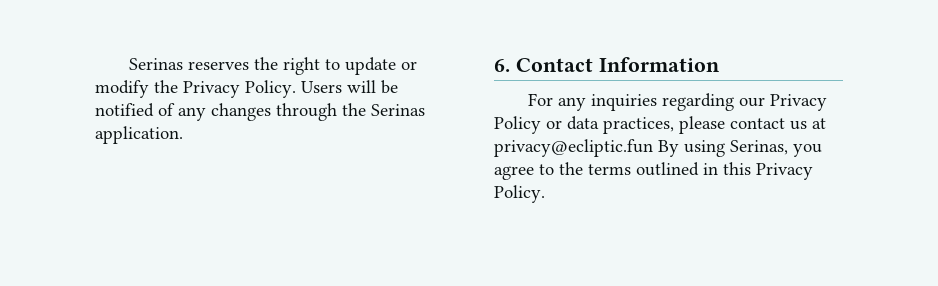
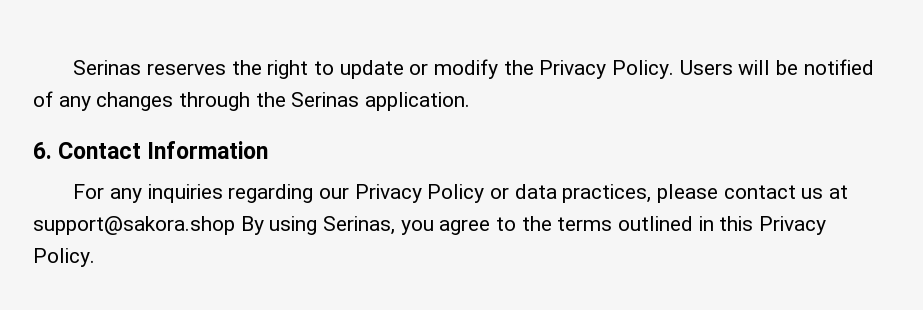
- For any inquiries regarding our Privacy Policy or data practices, please contact us at privacy@ecliptic.fun By using Serinas, you agree to the terms outlined in this Privacy Policy.
+ For any inquiries regarding our Privacy Policy or data practices, please contact us at support@sakora.shop By using Serinas, you agree to the terms outlined in this Privacy Policy.

